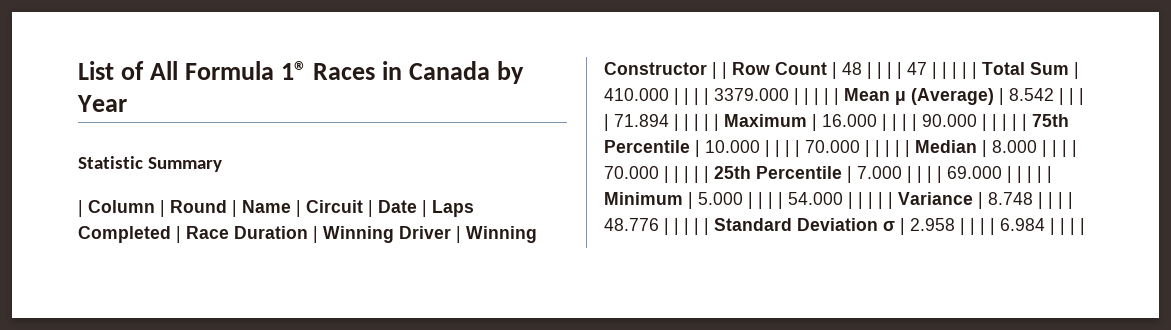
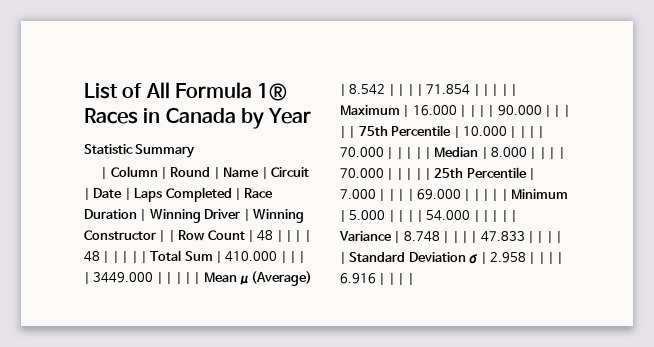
- | Column | Round | Name | Circuit | Date | Laps Completed | Race Duration | Winning Driver | Winning Constructor | | Row Count | 48 | | | | 47 | | | | | Total Sum | 410.000 | | | | 3379.000 | | | | | Mean μ (Average) | 8.542 | | | | 71.894 | | | | | Maximum | 16.000 | | | | 90.000 | | | | | 75th Percentile | 10.000 | | | | 70.000 | | | | | Median | 8.000 | | | | 70.000 | | | | | 25th Percentile | 7.000 | | | | 69.000 | | | | | Minimum | 5.000 | | | | 54.000 | | | | | Variance | 8.748 | | | | 48.776 | | | | | Standard Deviation σ | 2.958 | | | | 6.984 | | | |
+ | Column | Round | Name | Circuit | Date | Laps Completed | Race Duration | Winning Driver | Winning Constructor | | Row Count | 48 | | | | 48 | | | | | Total Sum | 410.000 | | | | 3449.000 | | | | | Mean μ (Average) | 8.542 | | | | 71.854 | | | | | Maximum | 16.000 | | | | 90.000 | | | | | 75th Percentile | 10.000 | | | | 70.000 | | | | | Median | 8.000 | | | | 70.000 | | | | | 25th Percentile | 7.000 | | | | 69.000 | | | | | Minimum | 5.000 | | | | 54.000 | | | | | Variance | 8.748 | | | | 47.833 | | | | | Standard Deviation σ | 2.958 | | | | 6.916 | | | |

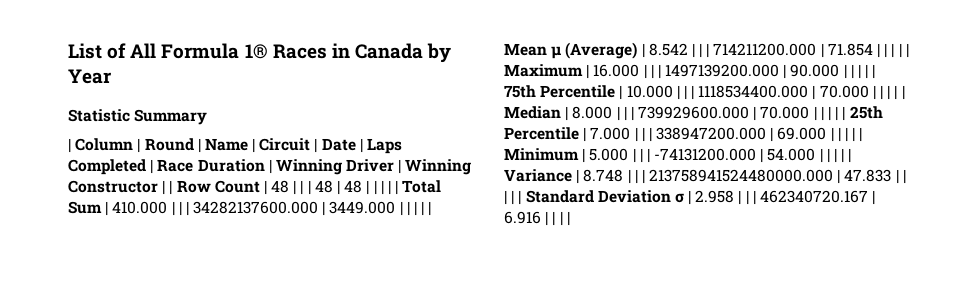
- | Column | Round | Name | Circuit | Date | Laps Completed | Race Duration | Winning Driver | Winning Constructor | | Row Count | 48 | | | | 48 | | | | | Total Sum | 410.000 | | | | 3449.000 | | | | | Mean μ (Average) | 8.542 | | | | 71.854 | | | | | Maximum | 16.000 | | | | 90.000 | | | | | 75th Percentile | 10.000 | | | | 70.000 | | | | | Median | 8.000 | | | | 70.000 | | | | | 25th Percentile | 7.000 | | | | 69.000 | | | | | Minimum | 5.000 | | | | 54.000 | | | | | Variance | 8.748 | | | | 47.833 | | | | | Standard Deviation σ | 2.958 | | | | 6.916 | | | |
+ | Column | Round | Name | Circuit | Date | Laps Completed | Race Duration | Winning Driver | Winning Constructor | | Row Count | 48 | | | 48 | 48 | | | | | Total Sum | 410.000 | | | 34282137600.000 | 3449.000 | | | | | Mean μ (Average) | 8.542 | | | 714211200.000 | 71.854 | | | | | Maximum | 16.000 | | | 1497139200.000 | 90.000 | | | | | 75th Percentile | 10.000 | | | 1118534400.000 | 70.000 | | | | | Median | 8.000 | | | 739929600.000 | 70.000 | | | | | 25th Percentile | 7.000 | | | 338947200.000 | 69.000 | | | | | Minimum | 5.000 | | | -74131200.000 | 54.000 | | | | | Variance | 8.748 | | | 213758941524480000.000 | 47.833 | | | | | Standard Deviation σ | 2.958 | | | 462340720.167 | 6.916 | | | |

